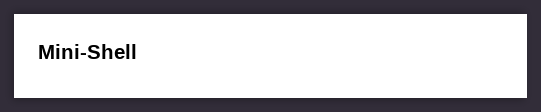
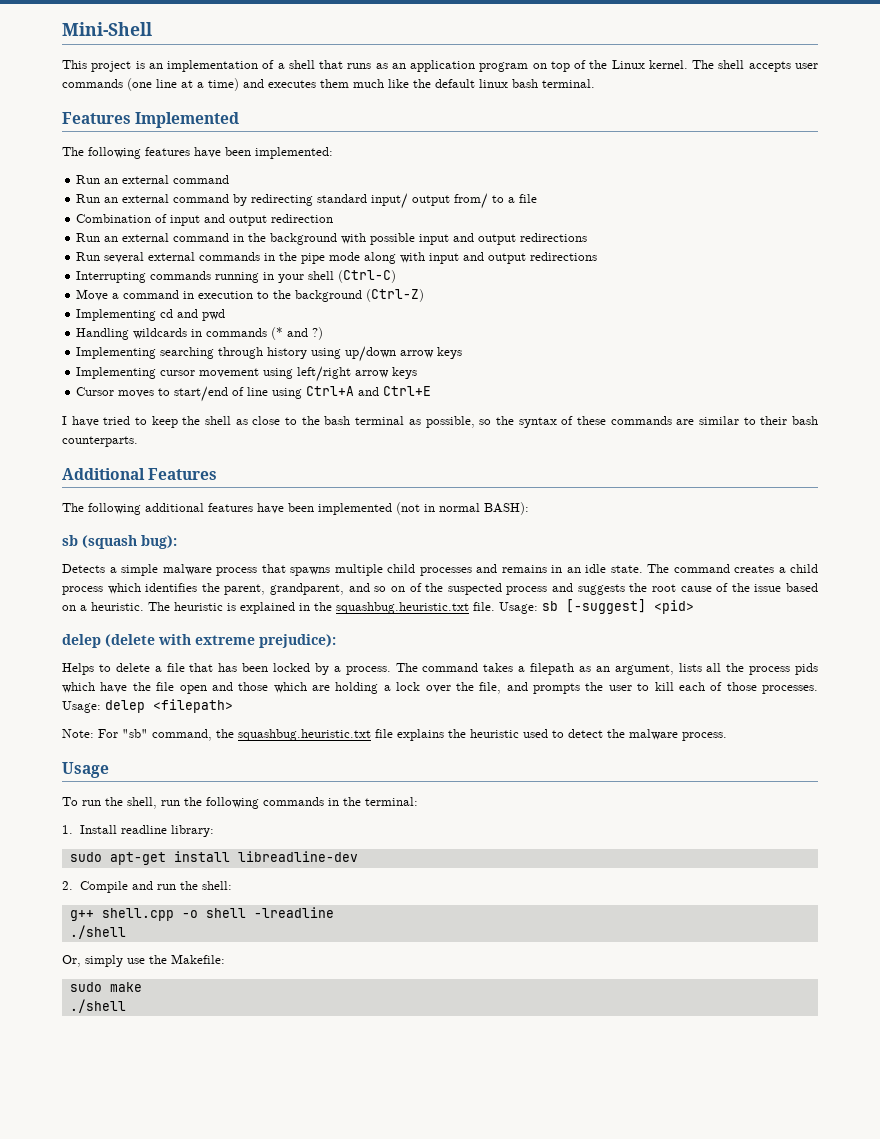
+ This project is an implementation of a shell that runs as an application program on top of the Linux kernel. The shell accepts user commands (one line at a time) and executes them much like the default linux bash terminal.
+ Features Implemented
+ The following features have been implemented:
+ Run an external command
+ Run an external command by redirecting standard input/ output from/ to a file
+ Combination of input and output redirection
+ Run an external command in the background with possible input and output redirections
+ Run several external commands in the pipe mode along with input and output redirections
+ Interrupting commands running in your shell (Ctrl-C)
+ Move a command in execution to the background (Ctrl-Z)
+ Implementing cd and pwd
+ Handling wildcards in commands (* and ?)
+ Implementing searching through history using up/down arrow keys
+ Implementing cursor movement using left/right arrow keys
+ Cursor moves to start/end of line using Ctrl+A and Ctrl+E
+ I have tried to keep the shell as close to the bash terminal as possible, so the syntax of these commands are similar to their bash counterparts.
+ Additional Features
+ The following additional features have been implemented (not in normal BASH):
+ sb (squash bug):
+ Detects a simple malware process that spawns multiple child processes and remains in an idle state. The command creates a child process which identifies the parent, grandparent, and so on of the suspected process and suggests the root cause of the issue based on a heuristic. The heuristic is explained in the squashbug.heuristic.txt file. Usage: sb [-suggest] <pid>
+ delep (delete with extreme prejudice):
+ Helps to delete a file that has been locked by a process. The command takes a filepath as an argument, lists all the process pids which have the file open and those which are holding a lock over the file, and prompts the user to kill each of those processes. Usage: delep <filepath>
+ Note: For "sb" command, the squashbug.heuristic.txt file explains the heuristic used to detect the malware process.
+ Usage
+ To run the shell, run the following commands in the terminal:
+ 1. Install readline library:
+ sudo apt-get install libreadline-dev
+ 2. Compile and run the shell:
+ g++ shell.cpp -o shell -lreadline
+ ./shell
+ Or, simply use the Makefile:
+ sudo make
+ ./shell

